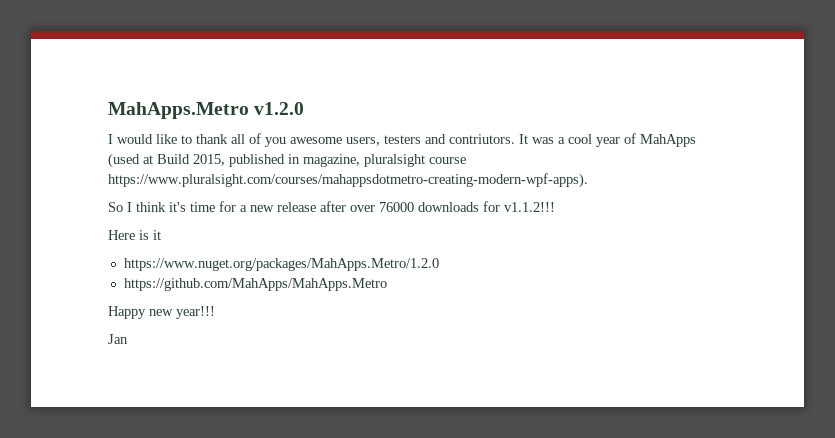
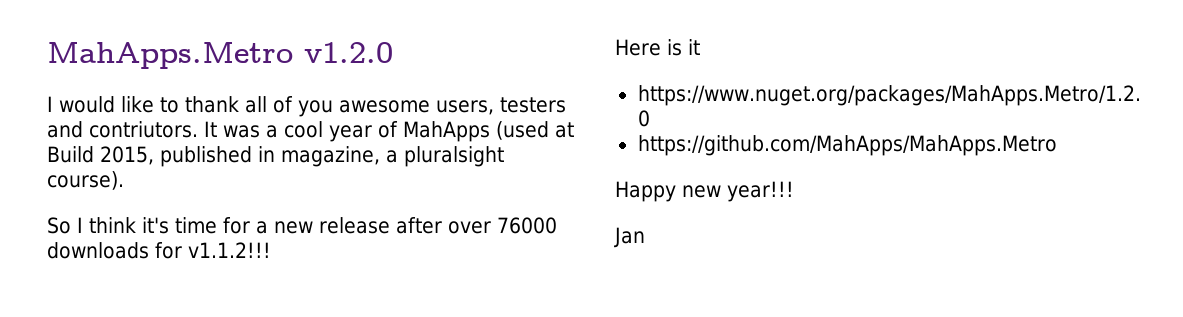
- It was a cool year of MahApps (used at Build 2015, published in magazine, pluralsight course https://www.pluralsight.com/courses/mahappsdotmetro-creating-modern-wpf-apps).
+ It was a cool year of MahApps (used at Build 2015, published in magazine, a pluralsight course).

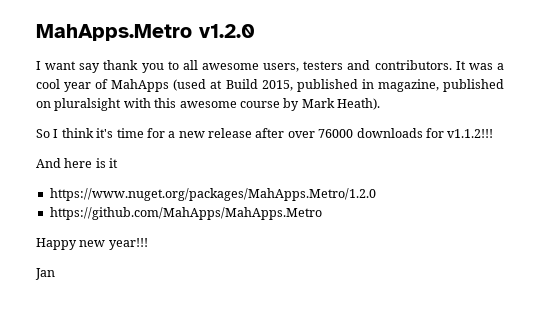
- I would like to thank all of you awesome users, testers and contriutors.
+ I want say thank you to all awesome users, testers and contributors.
- It was a cool year of MahApps (used at Build 2015, published in magazine, a pluralsight course).
+ It was a cool year of MahApps (used at Build 2015, published in magazine, published on pluralsight with this awesome course by Mark Heath).
- Here is it
+ And here is it

